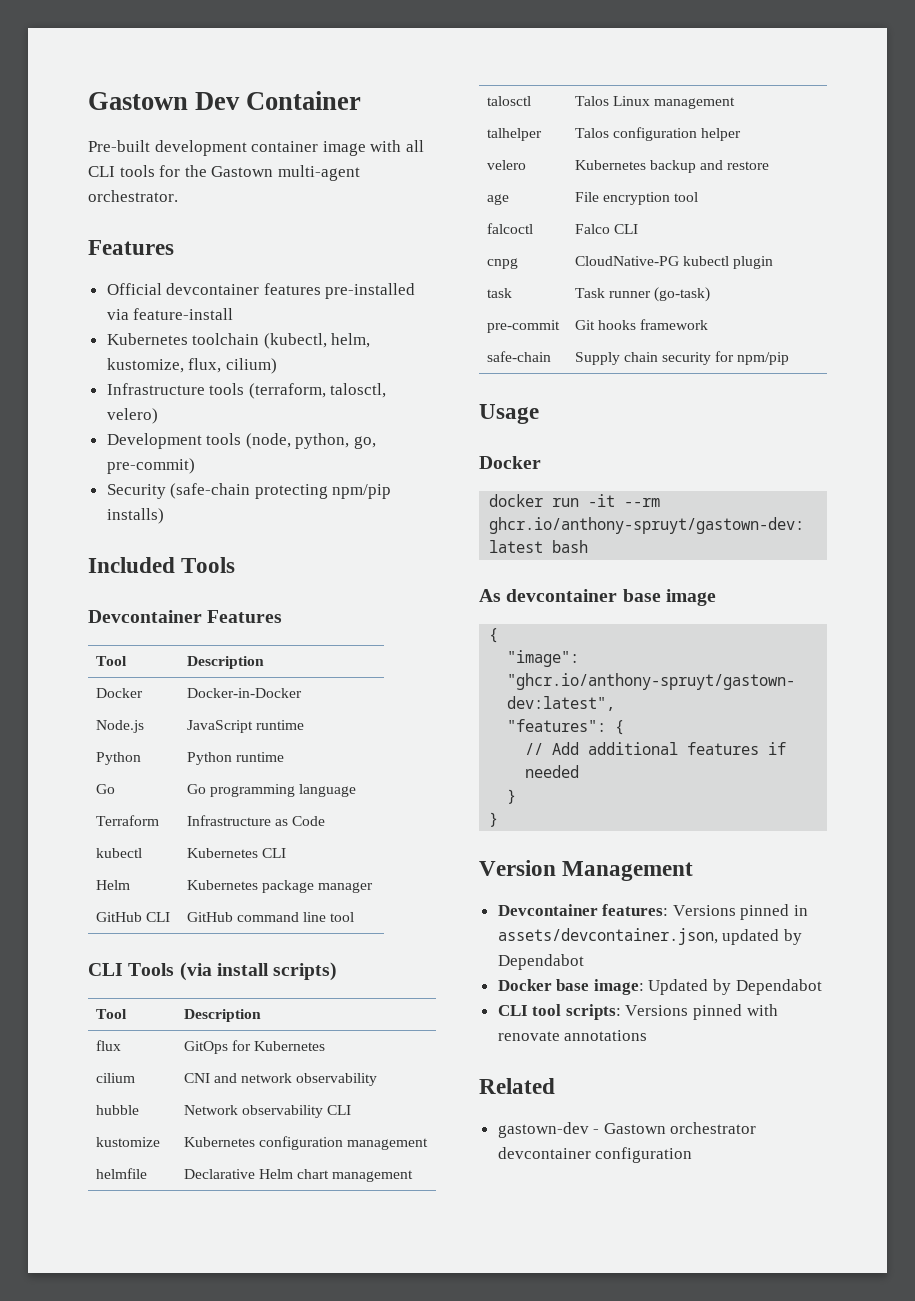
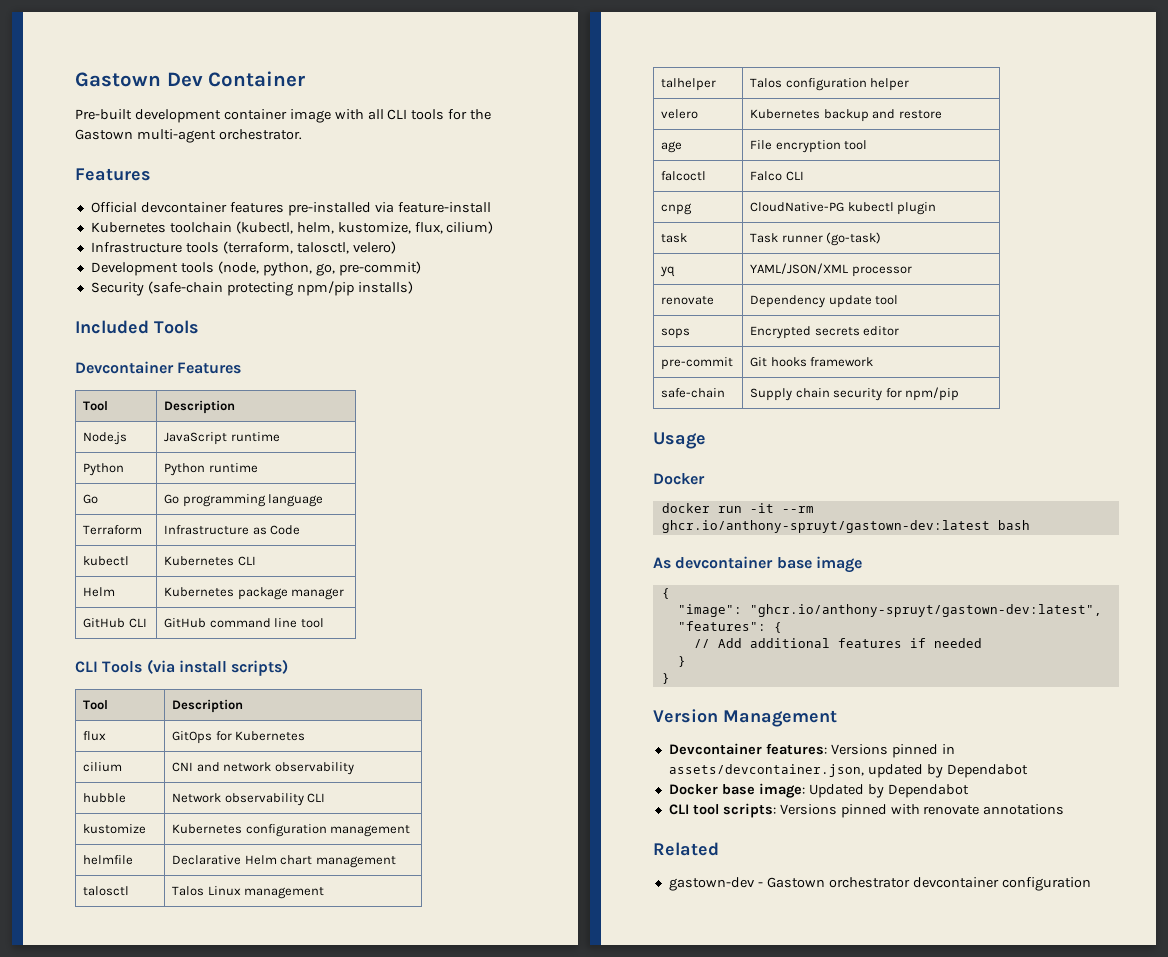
- Docker | Docker-in-Docker
+ yq | YAML/JSON/XML processor
+ renovate | Dependency update tool
+ sops | Encrypted secrets editor

